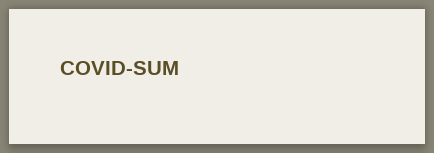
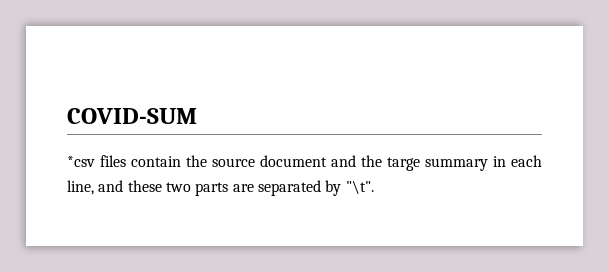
+ *csv files contain the source document and the targe summary in each line, and these two parts are separated by "\t".

